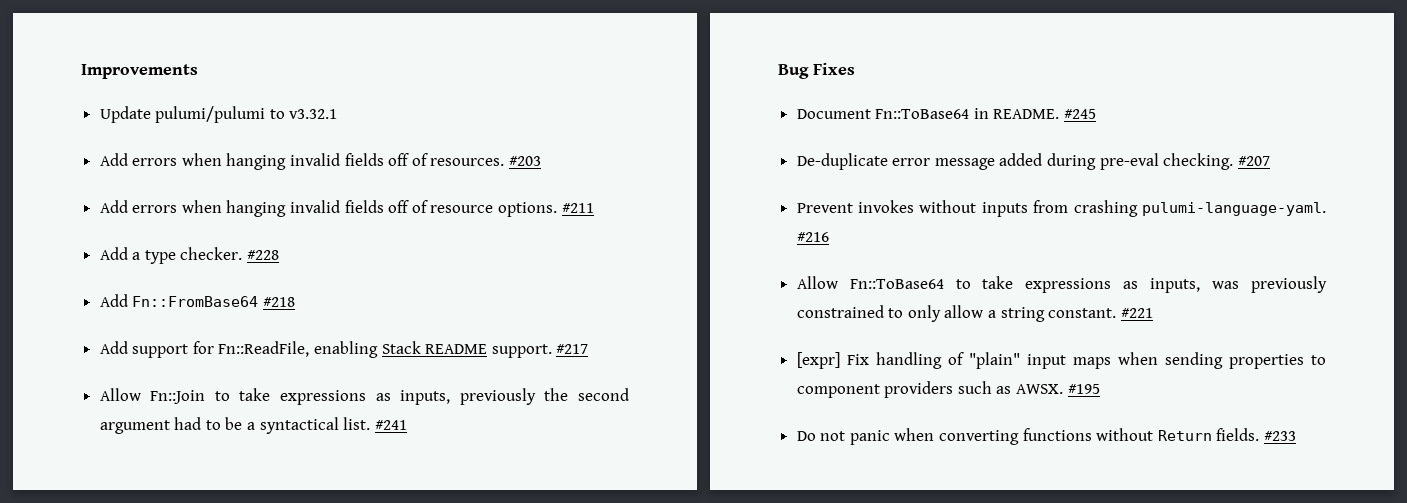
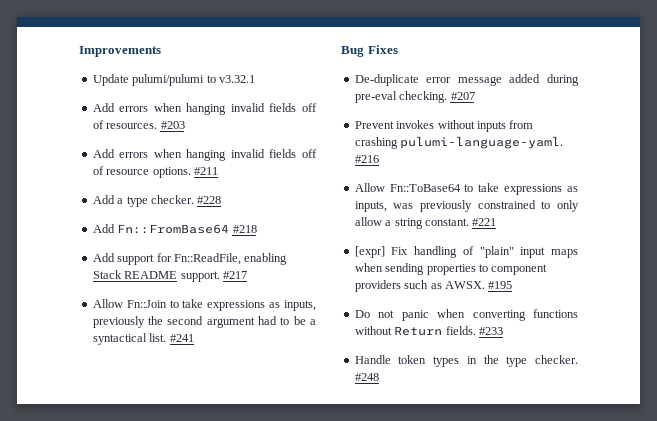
- Document Fn::ToBase64 in README. #245
+ Handle token types in the type checker. #248

